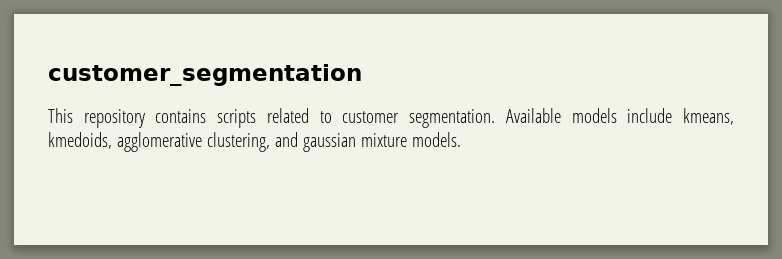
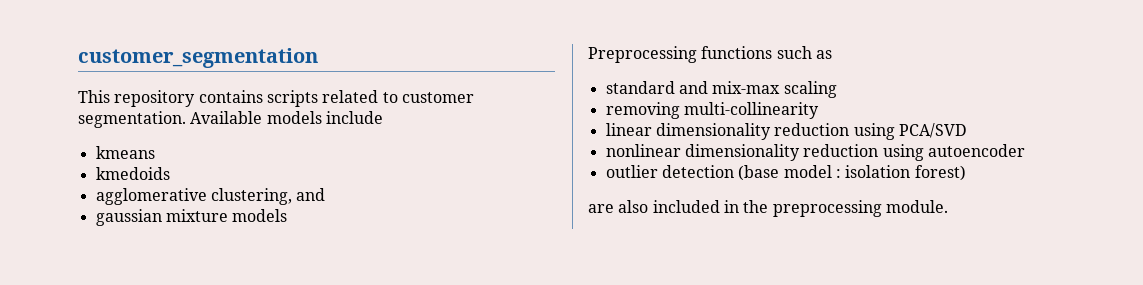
- Available models include kmeans, kmedoids, agglomerative clustering, and gaussian mixture models.
+ Available models include
+ kmeans
+ kmedoids
+ agglomerative clustering, and
+ gaussian mixture models
+ Preprocessing functions such as
+ standard and mix-max scaling
+ removing multi-collinearity
+ linear dimensionality reduction using PCA/SVD
+ nonlinear dimensionality reduction using autoencoder
+ outlier detection (base model : isolation forest)
+ are also included in the preprocessing module.

